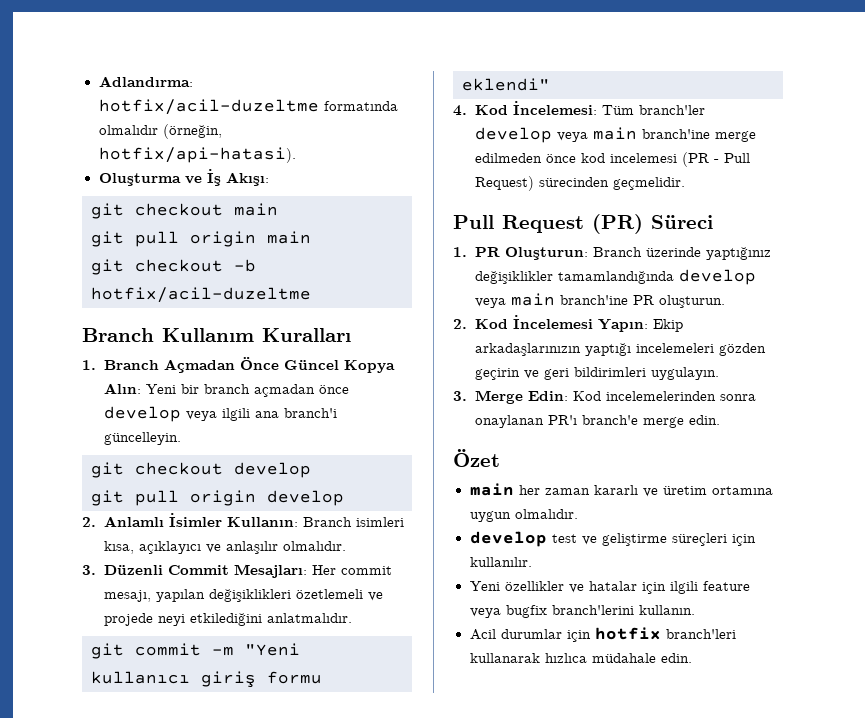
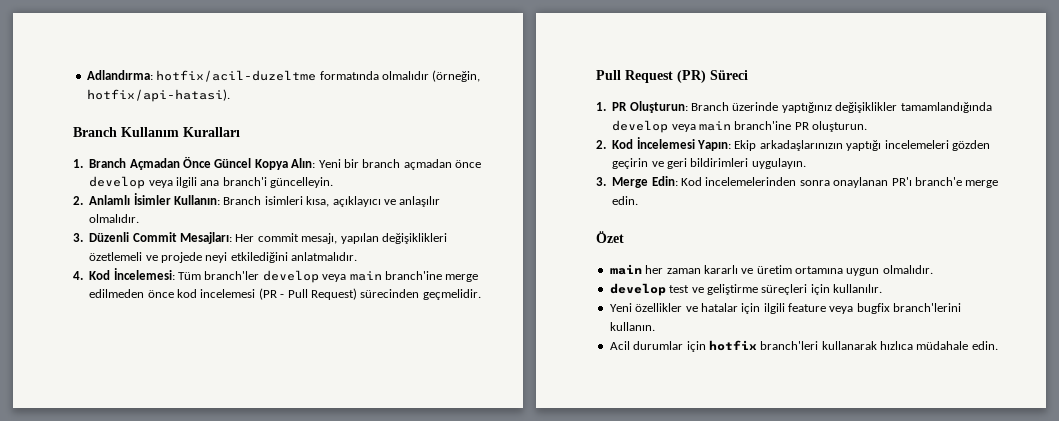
- Oluşturma ve İş Akışı:
- git checkout main
- git pull origin main
- git checkout -b hotfix/acil-duzeltme
- git checkout develop
- git pull origin develop
- git commit -m "Yeni kullanıcı giriş formu eklendi"

